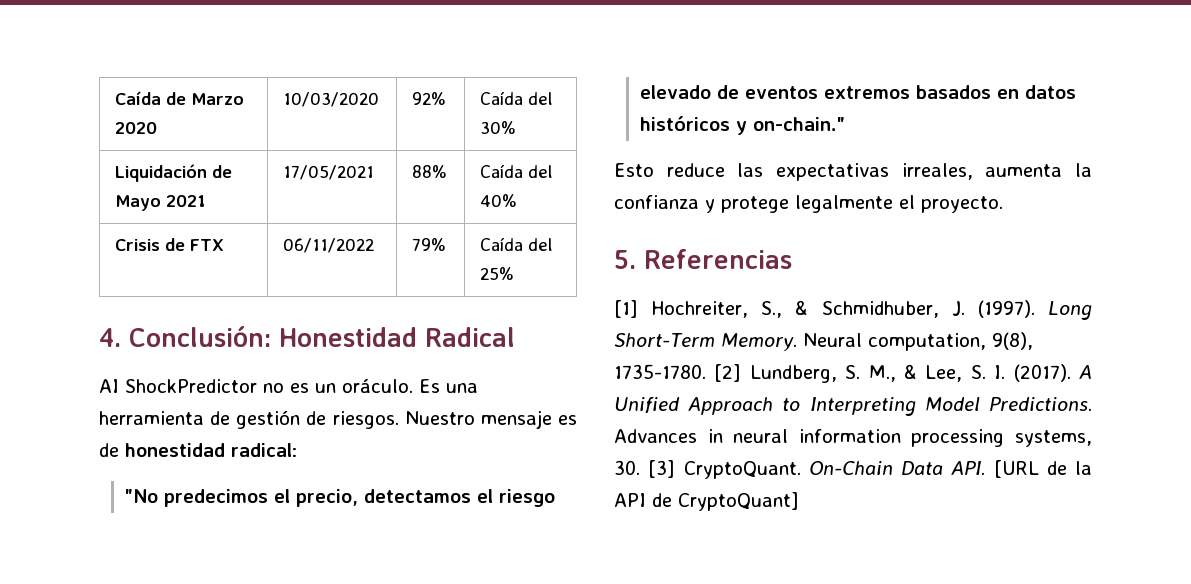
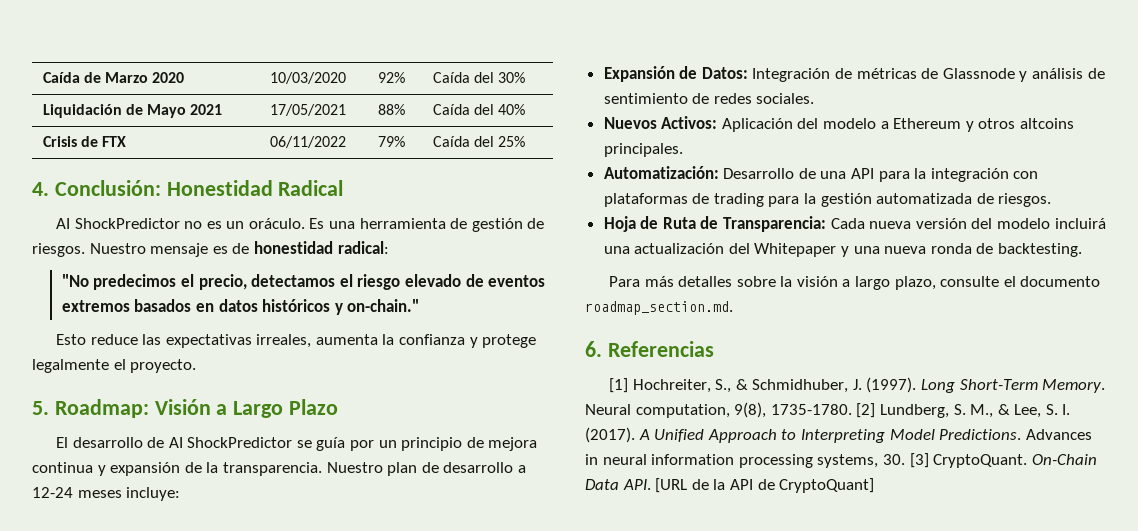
- 5. Referencias
+ 5. Roadmap: Visión a Largo Plazo
+ El desarrollo de AI ShockPredictor se guía por un principio de mejora continua y expansión de la transparencia. Nuestro plan de desarrollo a 12-24 meses incluye:
+ Expansión de Datos: Integración de métricas de Glassnode y análisis de sentimiento de redes sociales.
+ Nuevos Activos: Aplicación del modelo a Ethereum y otros altcoins principales.
+ Automatización: Desarrollo de una API para la integración con plataformas de trading para la gestión automatizada de riesgos.
+ Hoja de Ruta de Transparencia: Cada nueva versión del modelo incluirá una actualización del Whitepaper y una nueva ronda de backtesting.
+ Para más detalles sobre la visión a largo plazo, consulte el documento roadmap_section.md.
+ 6. Referencias

